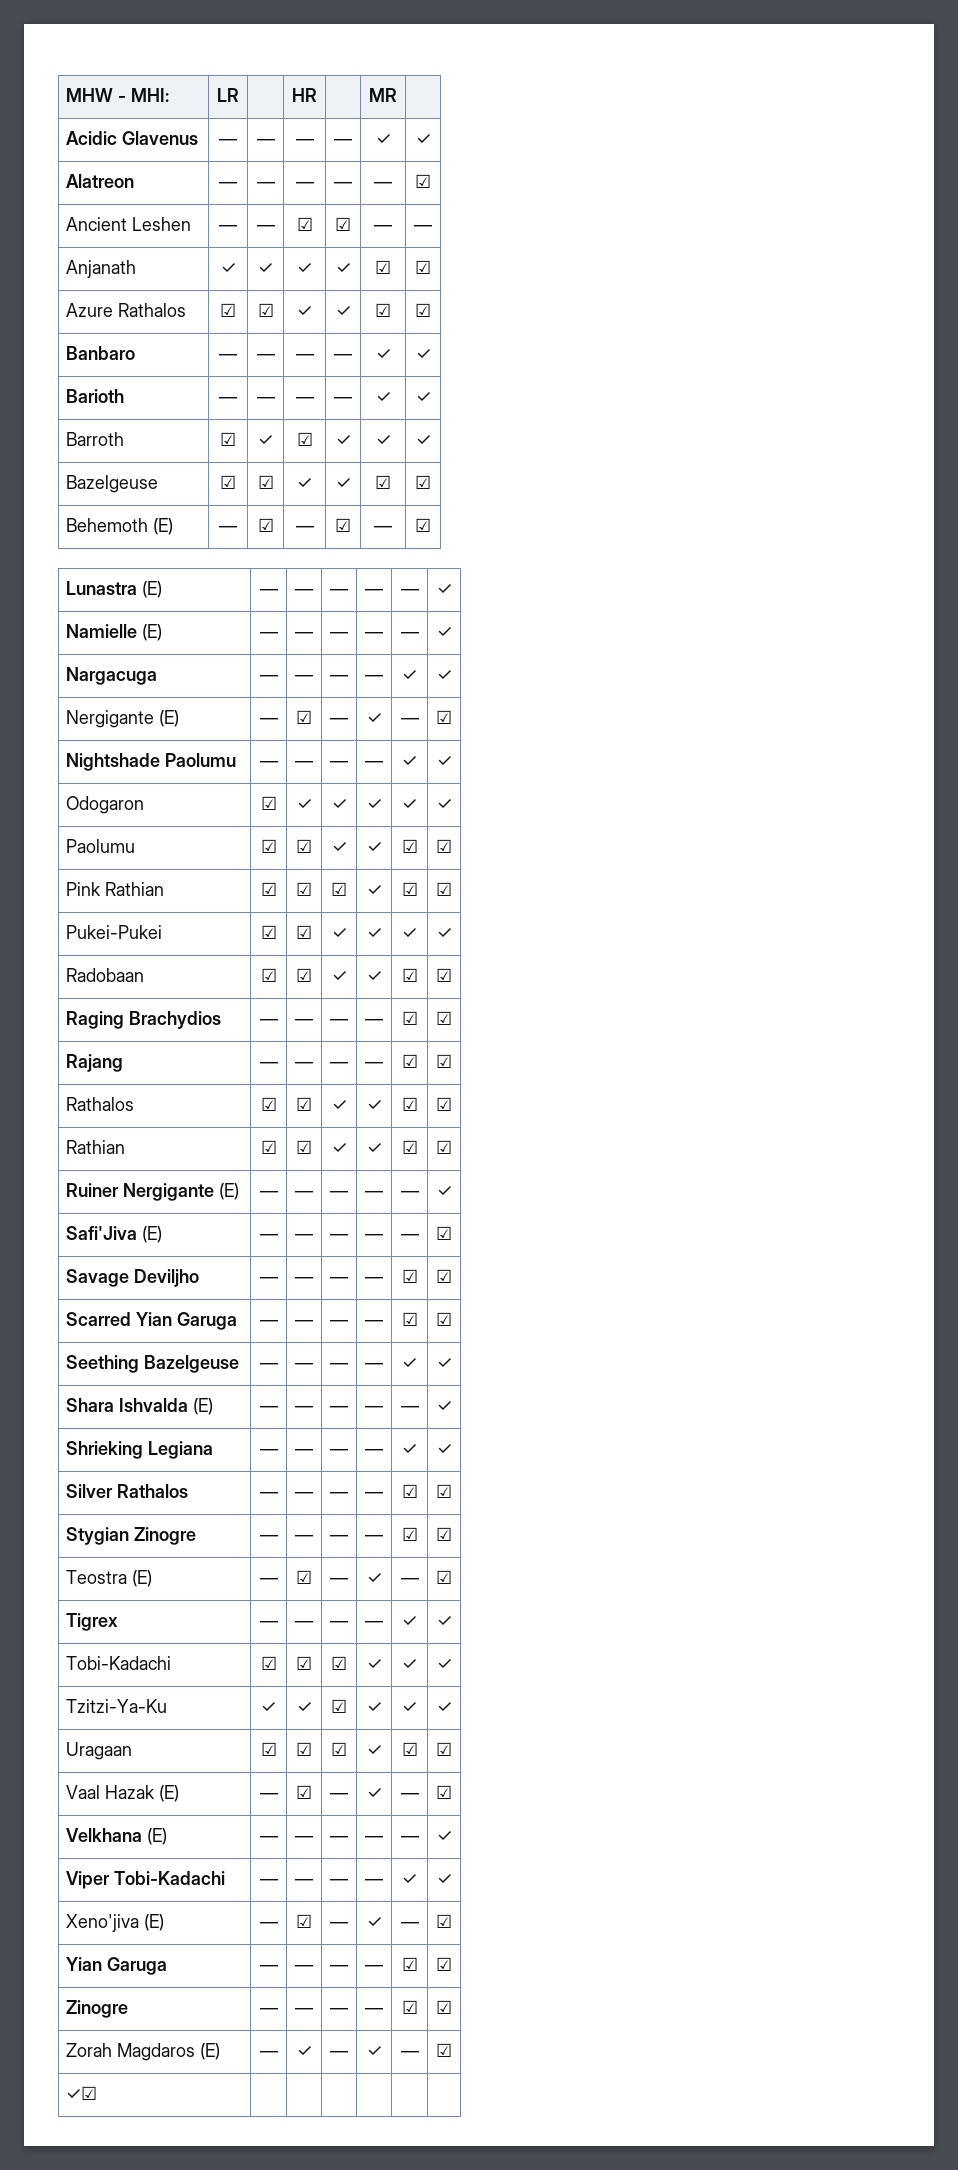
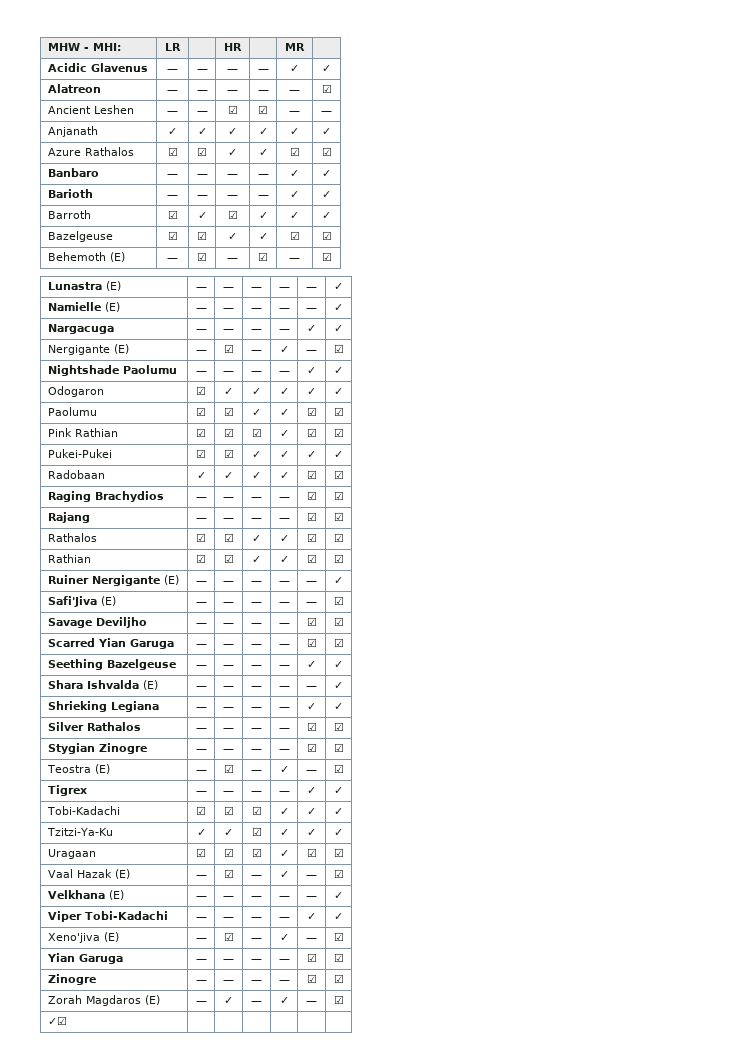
- Anjanath | ✓ | ✓ | ✓ | ✓ | ☑ | ☑
+ Anjanath | ✓ | ✓ | ✓ | ✓ | ✓ | ✓
- Radobaan | ☑ | ☑ | ✓ | ✓ | ☑ | ☑
+ Radobaan | ✓ | ✓ | ✓ | ✓ | ☑ | ☑

